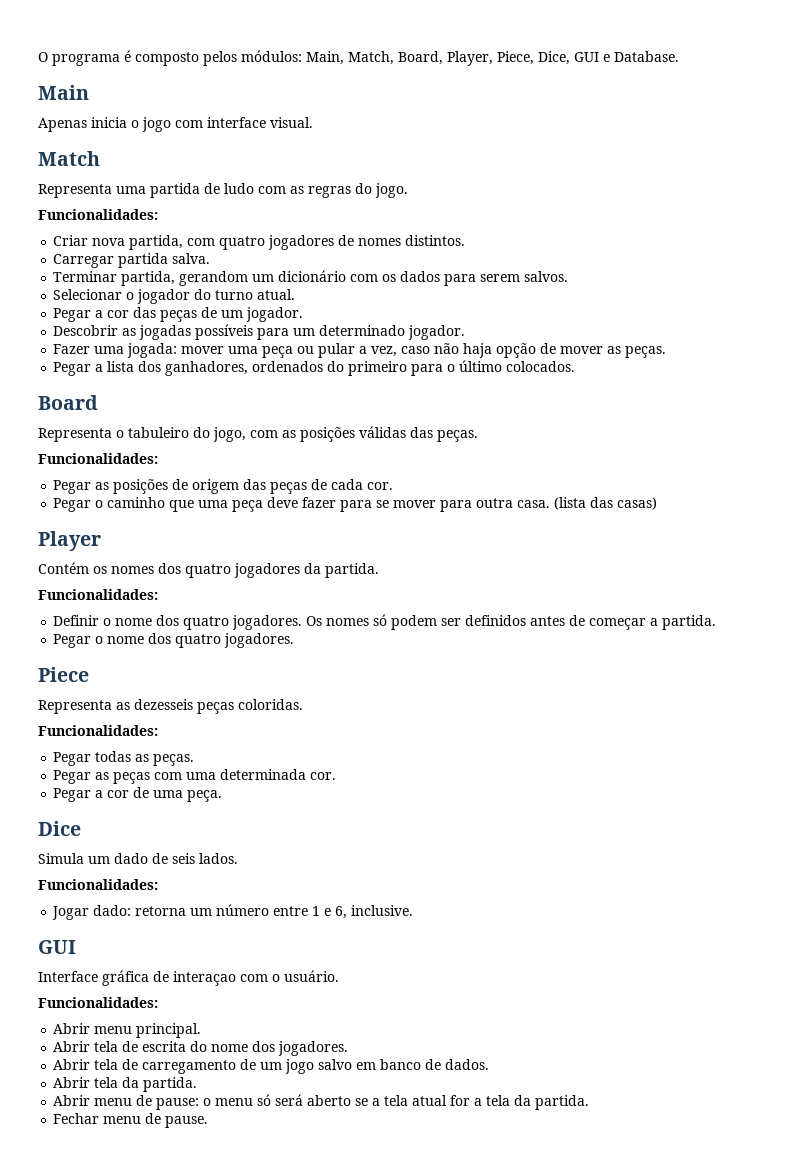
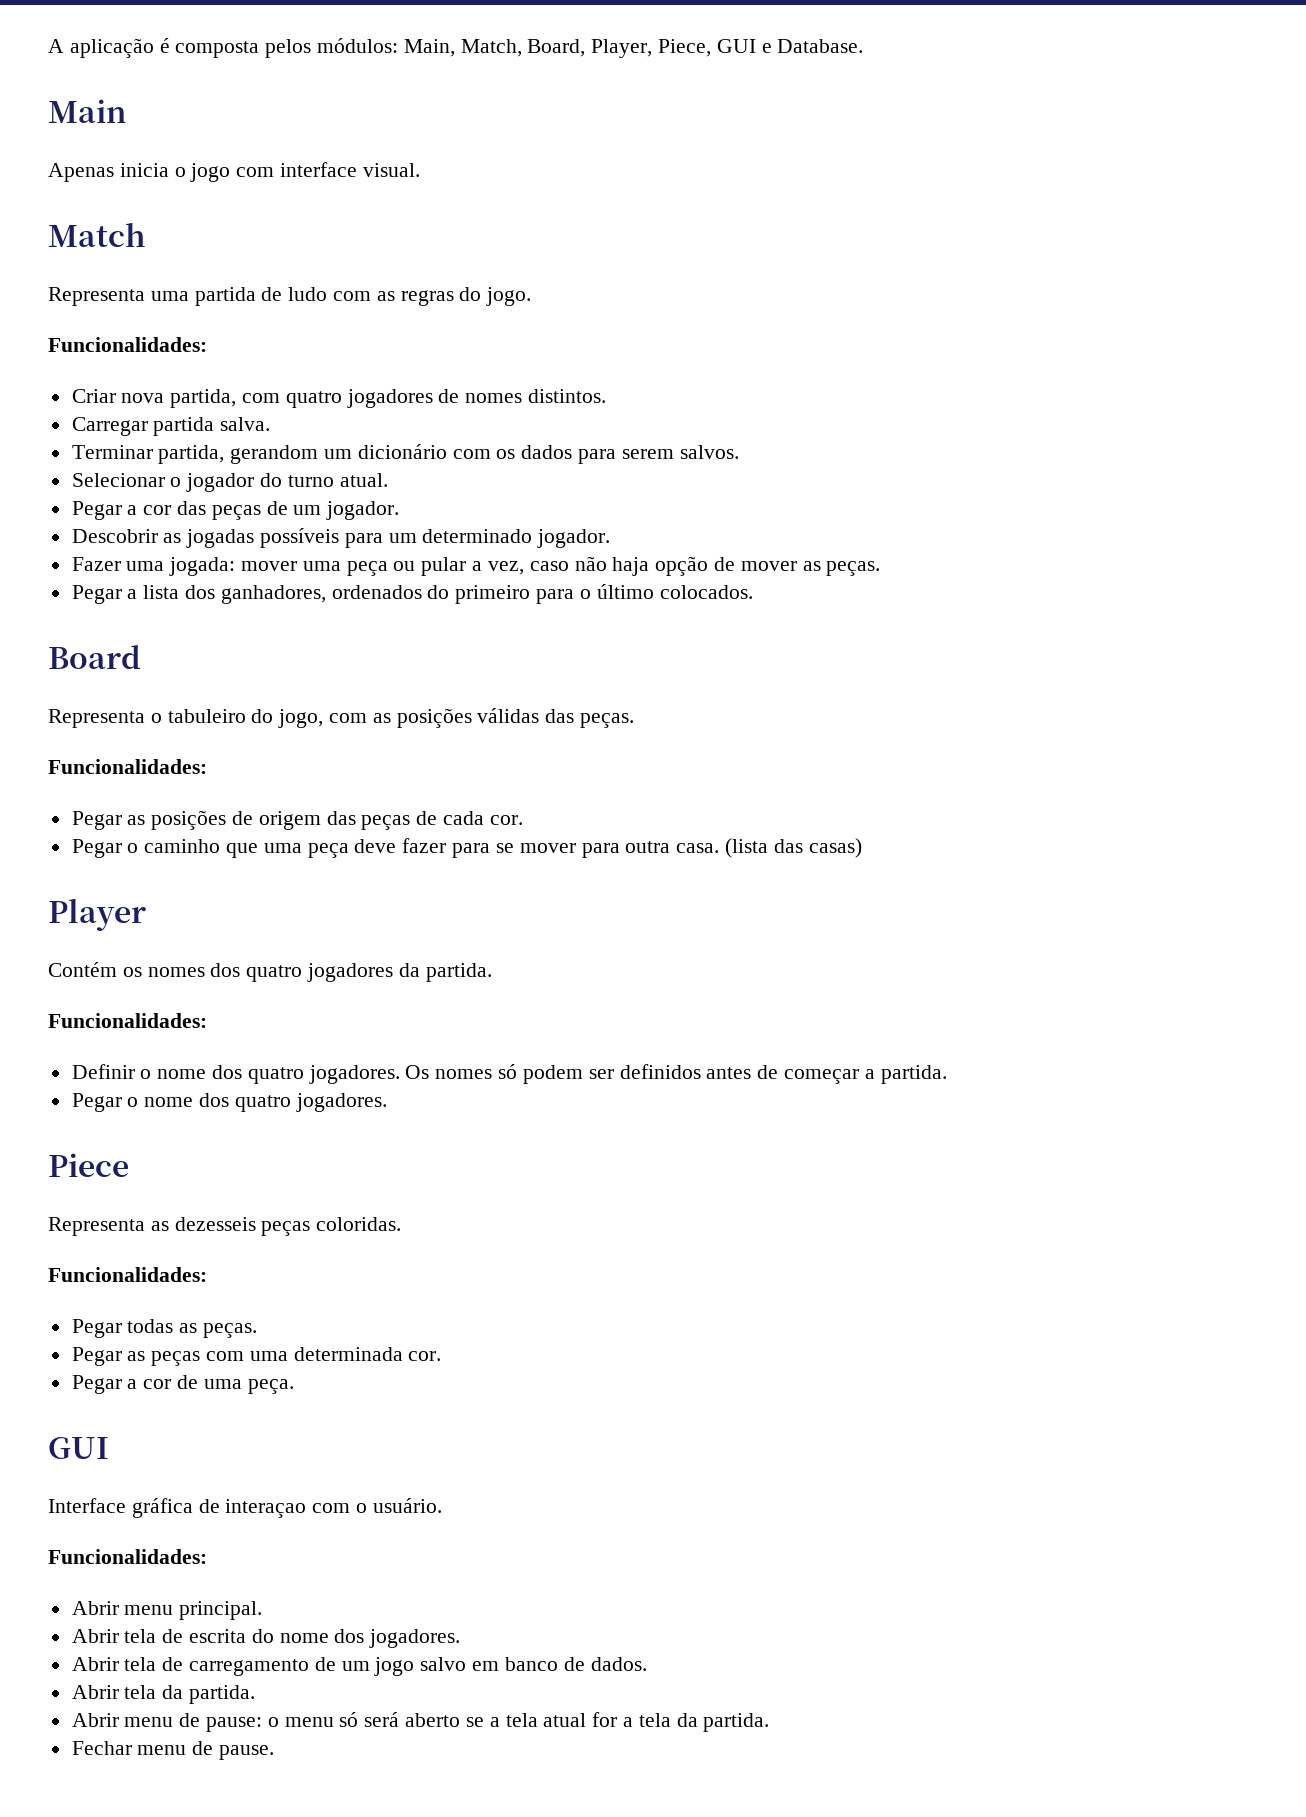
- O programa é composto pelos módulos: Main, Match, Board, Player, Piece, Dice, GUI e Database.
+ A aplicação é composta pelos módulos: Main, Match, Board, Player, Piece, GUI e Database.
- Dice
- Simula um dado de seis lados.
- Funcionalidades:
- Jogar dado: retorna um número entre 1 e 6, inclusive.

